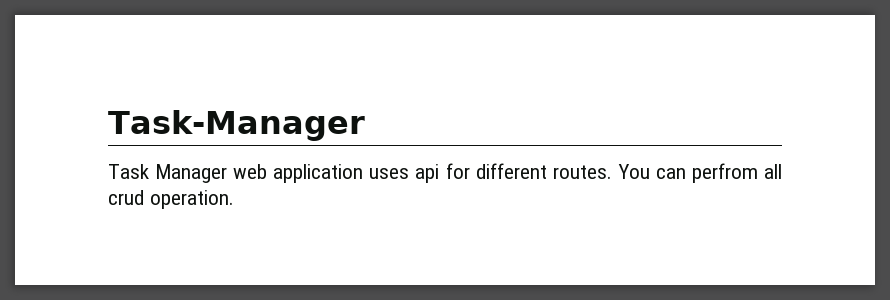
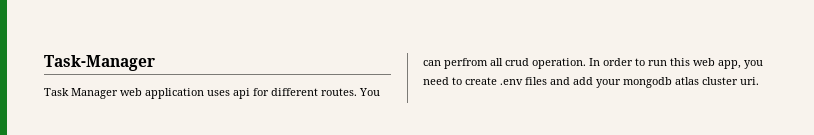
+ In order to run this web app, you need to create .env files and add your mongodb atlas cluster uri.

